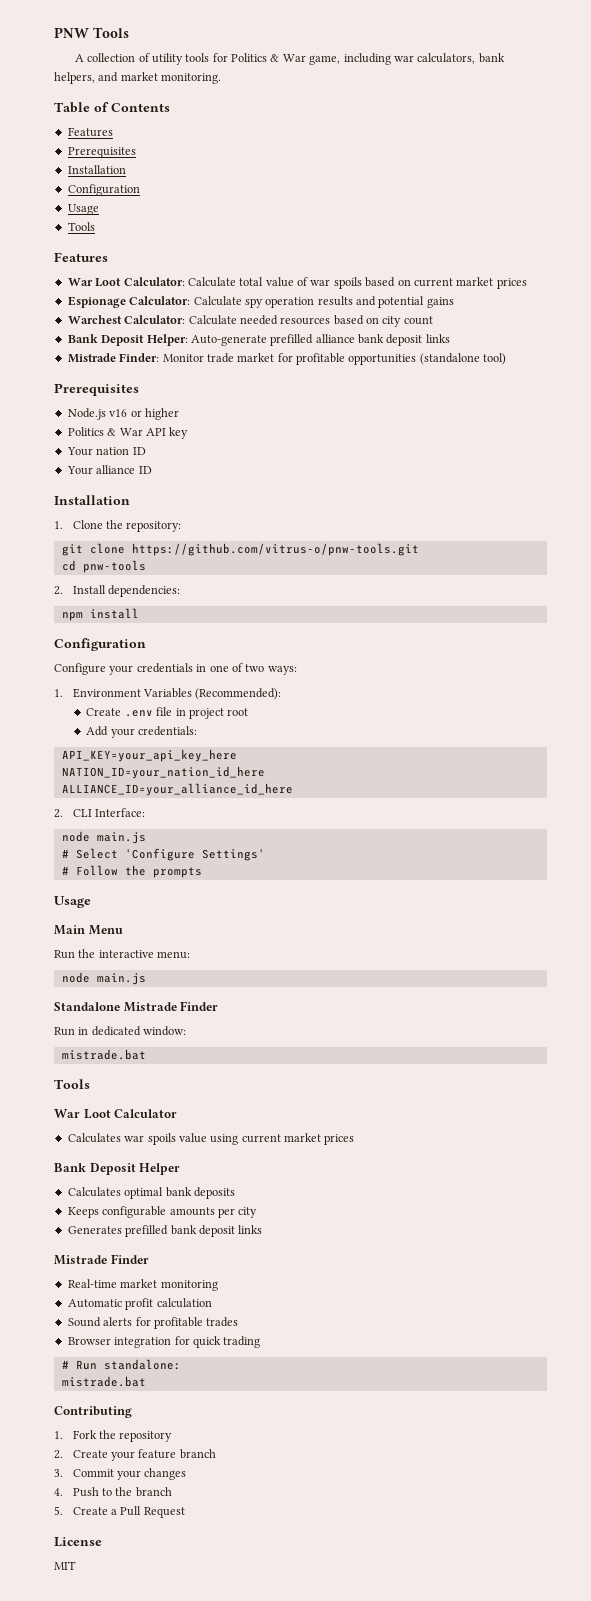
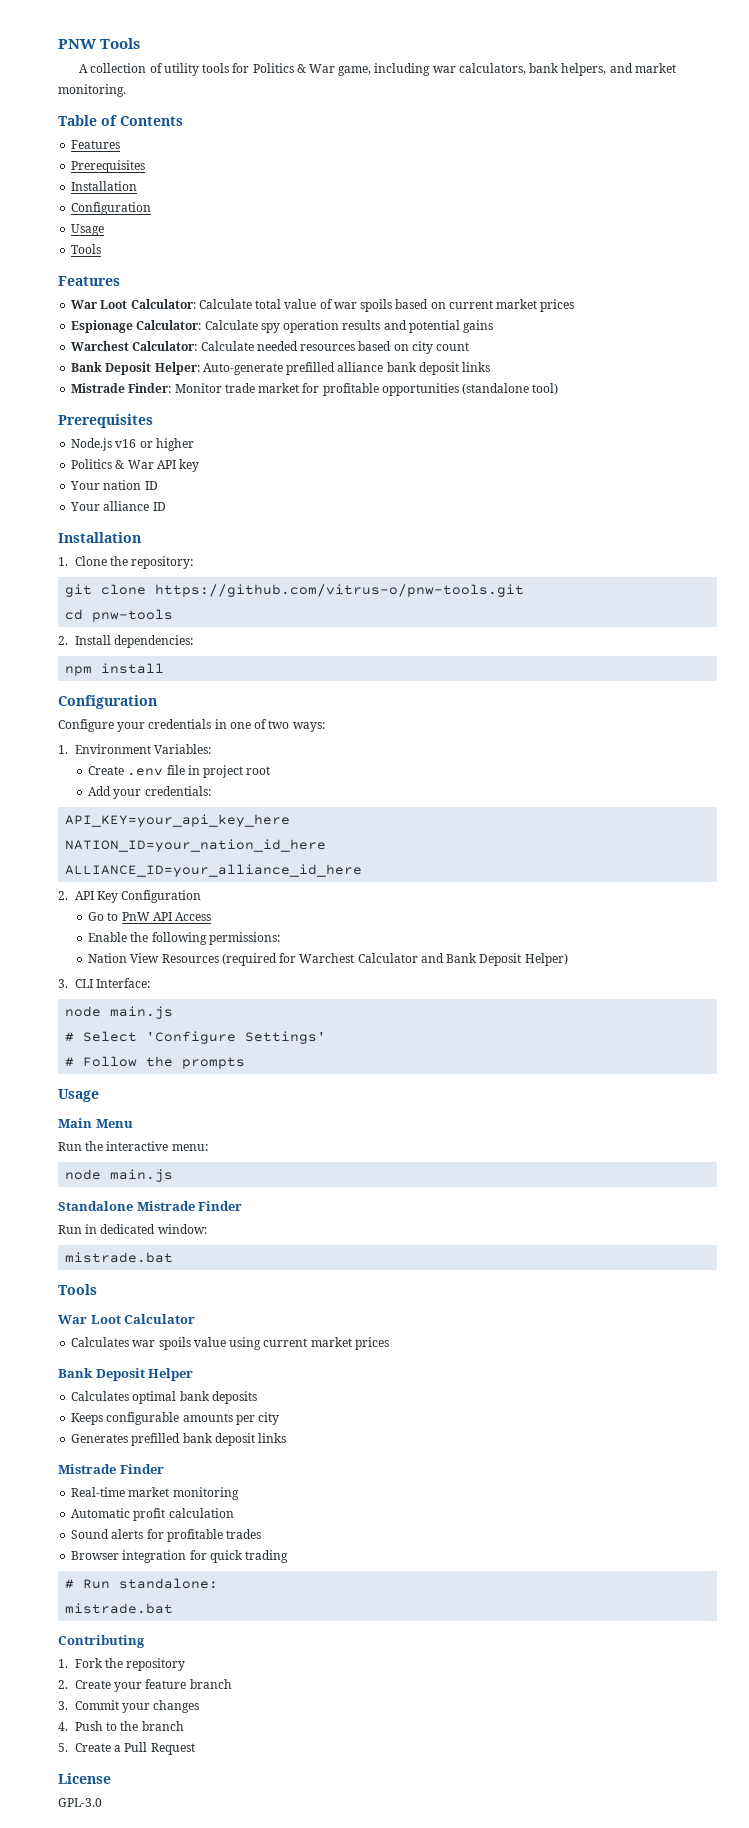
- 1. Environment Variables (Recommended):
+ 1. Environment Variables:
- 2. CLI Interface:
+ 2. API Key Configuration
+ Go to PnW API Access
+ Enable the following permissions:
+ Nation View Resources (required for Warchest Calculator and Bank Deposit Helper)
+ 3. CLI Interface:
- MIT
+ GPL-3.0

